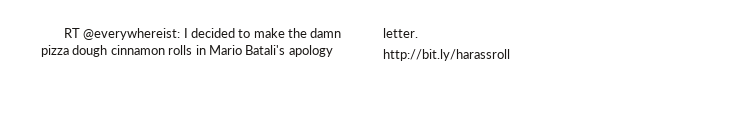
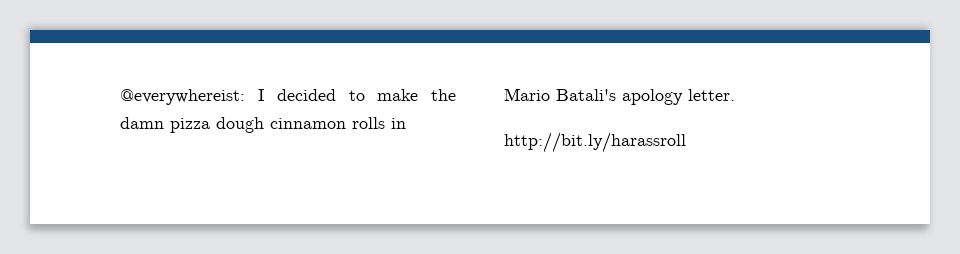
- RT @everywhereist: I decided to make the damn pizza dough cinnamon rolls in Mario Batali's apology letter.
+ @everywhereist: I decided to make the damn pizza dough cinnamon rolls in Mario Batali's apology letter.

